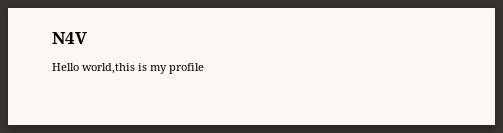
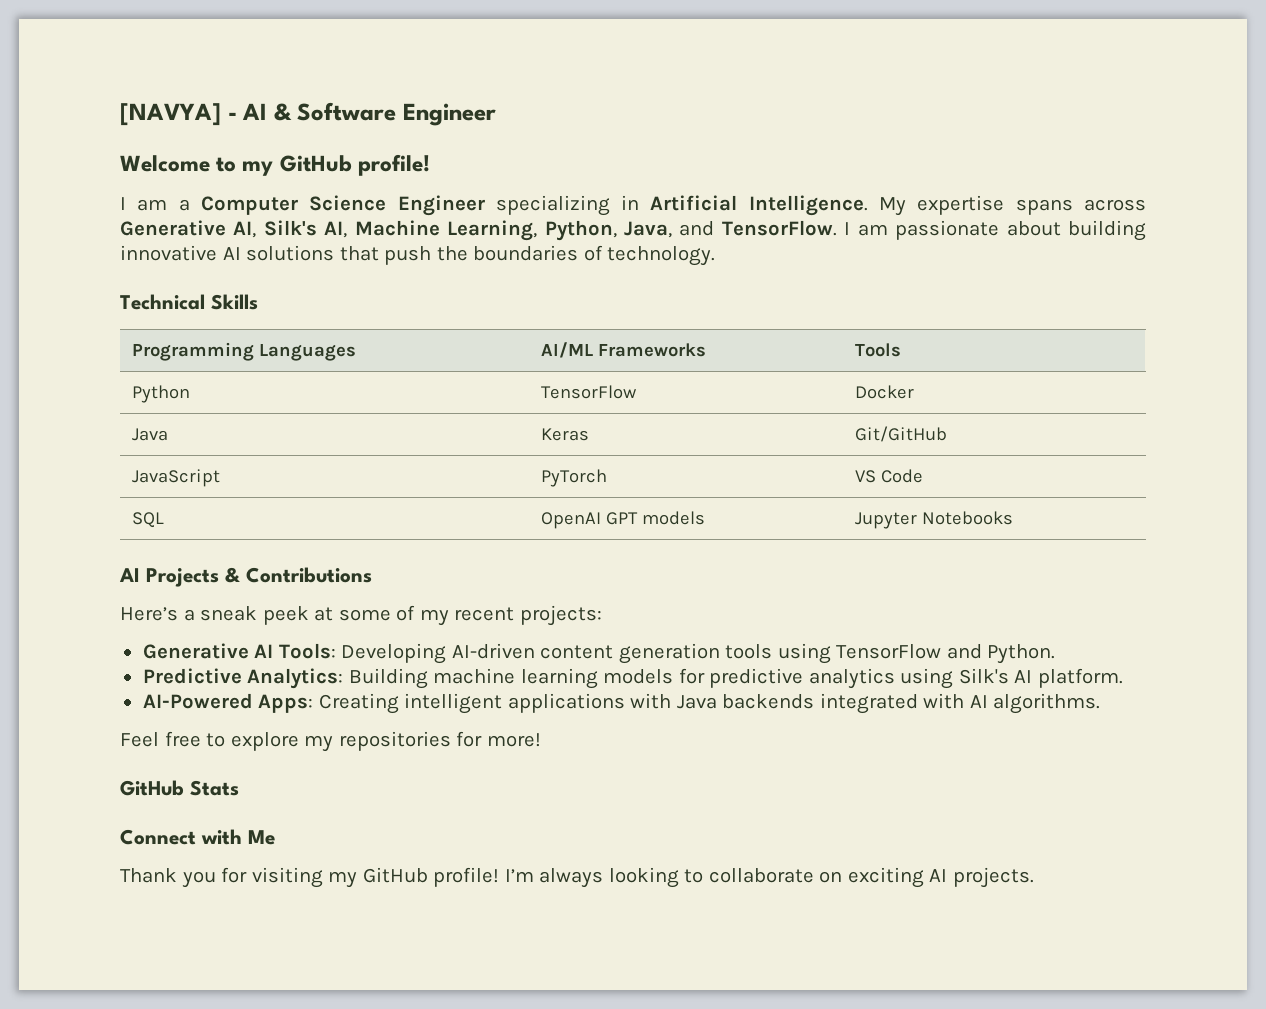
- N4V
- Hello world,this is my profile
+ [NAVYA] - AI & Software Engineer
+ Welcome to my GitHub profile!
+ I am a Computer Science Engineer specializing in Artificial Intelligence. My expertise spans across Generative AI, Silk's AI, Machine Learning, Python, Java, and TensorFlow. I am passionate about building innovative AI solutions that push the boundaries of technology.
+ Technical Skills
+ Programming Languages | AI/ML Frameworks | Tools
+ Python | TensorFlow | Docker
+ Java | Keras | Git/GitHub
+ JavaScript | PyTorch | VS Code
+ SQL | OpenAI GPT models | Jupyter Notebooks
+ AI Projects & Contributions
+ Here’s a sneak peek at some of my recent projects:
+ Generative AI Tools: Developing AI-driven content generation tools using TensorFlow and Python.
+ Predictive Analytics: Building machine learning models for predictive analytics using Silk's AI platform.
+ AI-Powered Apps: Creating intelligent applications with Java backends integrated with AI algorithms.
+ Feel free to explore my repositories for more!
+ GitHub Stats
+ Connect with Me
+ Thank you for visiting my GitHub profile! I’m always looking to collaborate on exciting AI projects.

